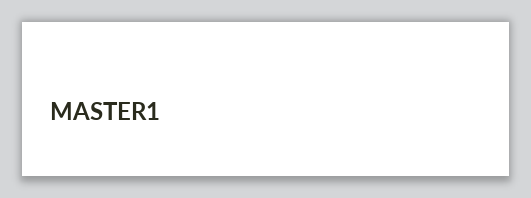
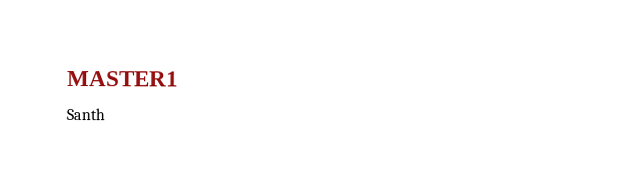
+ Santh

